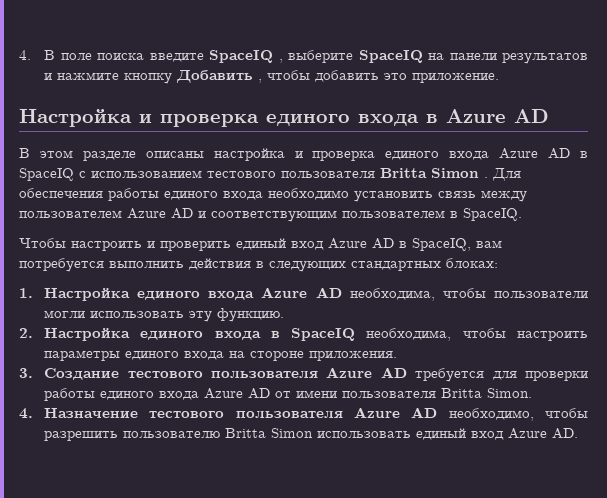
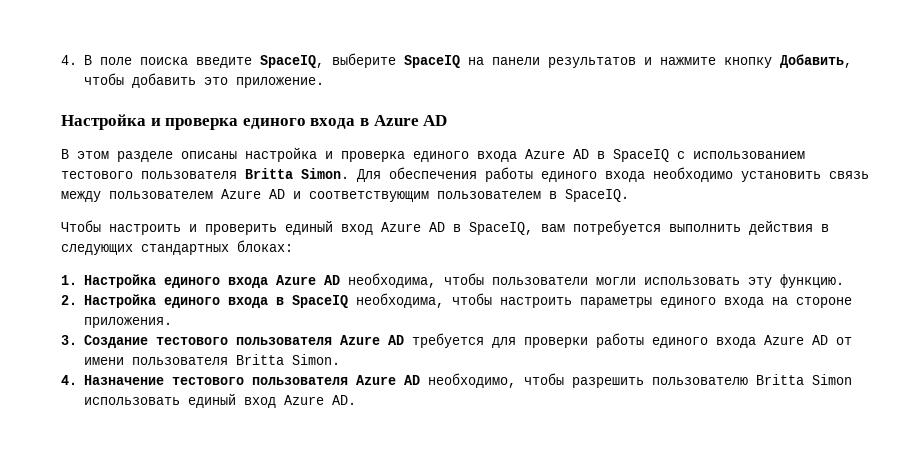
- 4. В поле поиска введите SpaceIQ , выберите SpaceIQ на панели результатов и нажмите кнопку Добавить , чтобы добавить это приложение.
+ 4. В поле поиска введите SpaceIQ, выберите SpaceIQ на панели результатов и нажмите кнопку Добавить, чтобы добавить это приложение.
- В этом разделе описаны настройка и проверка единого входа Azure AD в SpaceIQ с использованием тестового пользователя Britta Simon .
+ В этом разделе описаны настройка и проверка единого входа Azure AD в SpaceIQ с использованием тестового пользователя Britta Simon.

